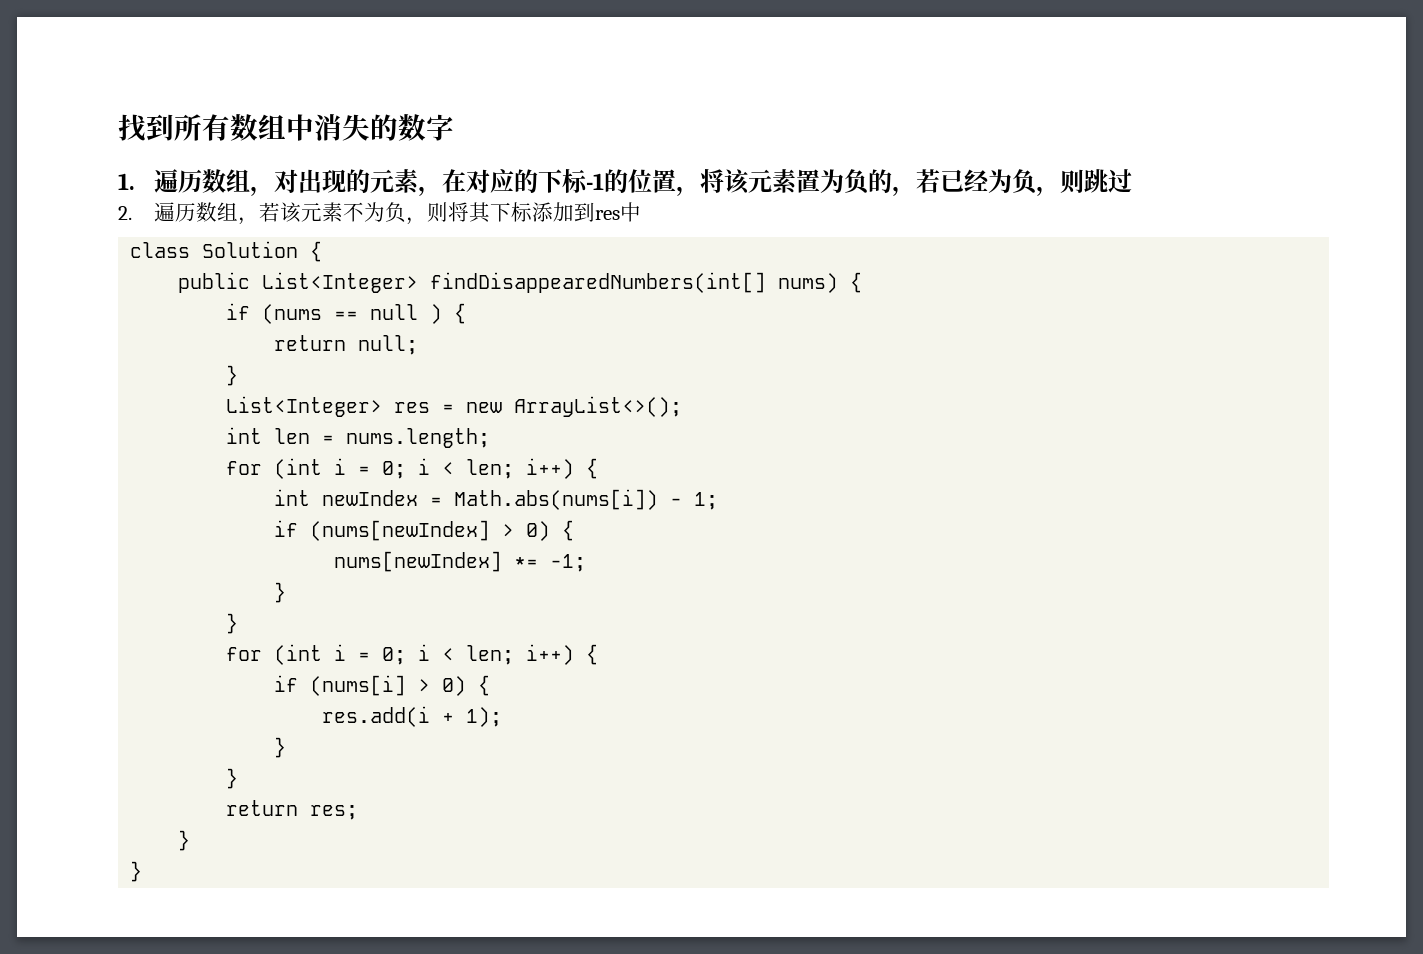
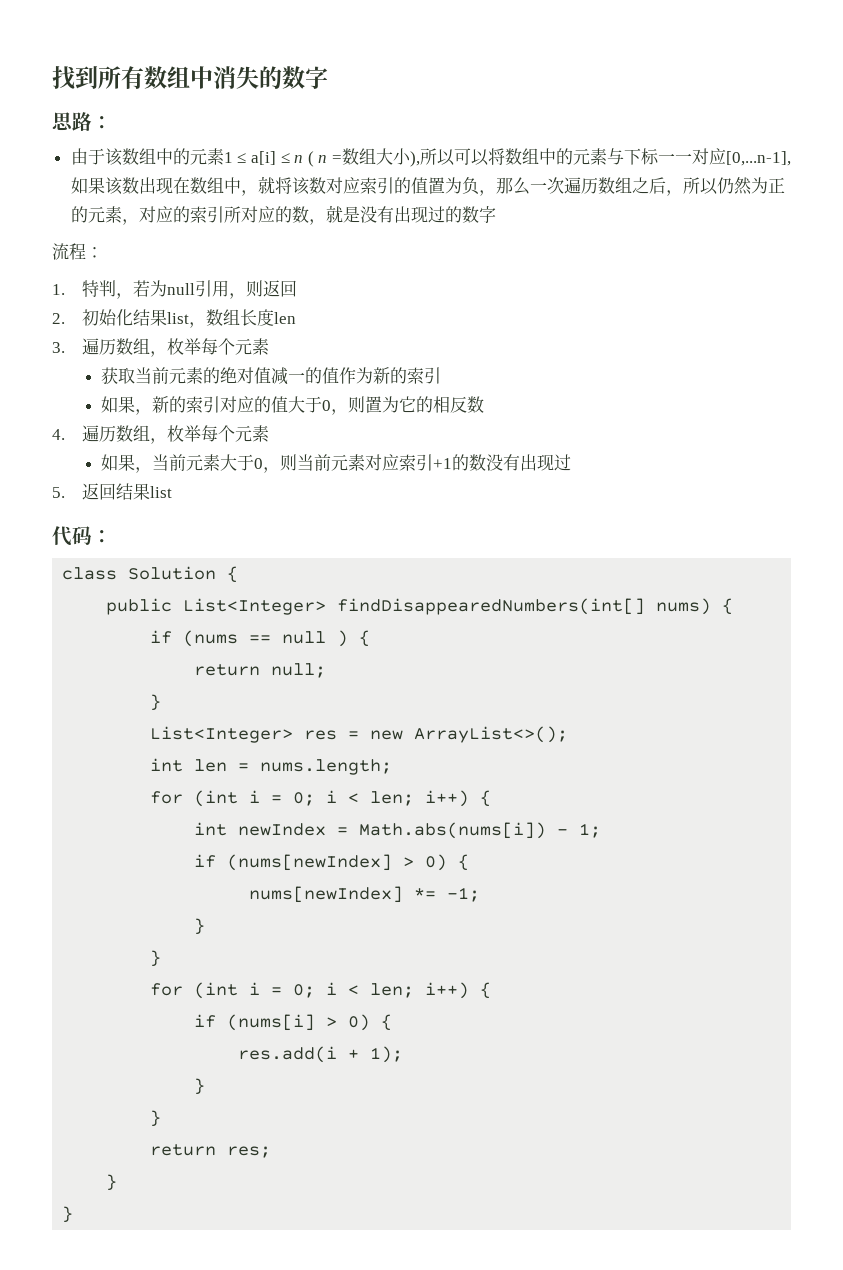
- 1.遍历数组，对出现的元素，在对应的下标-1的位置，将该元素置为负的，若已经为负，则跳过
- 2.遍历数组，若该元素不为负，则将其下标添加到res中
+ 思路：
+ 由于该数组中的元素1 ≤ a[i] ≤ n ( n =数组大小),所以可以将数组中的元素与下标一一对应[0,...n-1],如果该数出现在数组中，就将该数对应索引的值置为负，那么一次遍历数组之后，所以仍然为正的元素，对应的索引所对应的数，就是没有出现过的数字
+ 流程：
+ 1.特判，若为null引用，则返回
+ 2.初始化结果list，数组长度len
+ 3.遍历数组，枚举每个元素
+ 获取当前元素的绝对值减一的值作为新的索引
+ 如果，新的索引对应的值大于0，则置为它的相反数
+ 4.遍历数组，枚举每个元素
+ 如果，当前元素大于0，则当前元素对应索引+1的数没有出现过
+ 5.返回结果list
+ 代码：

